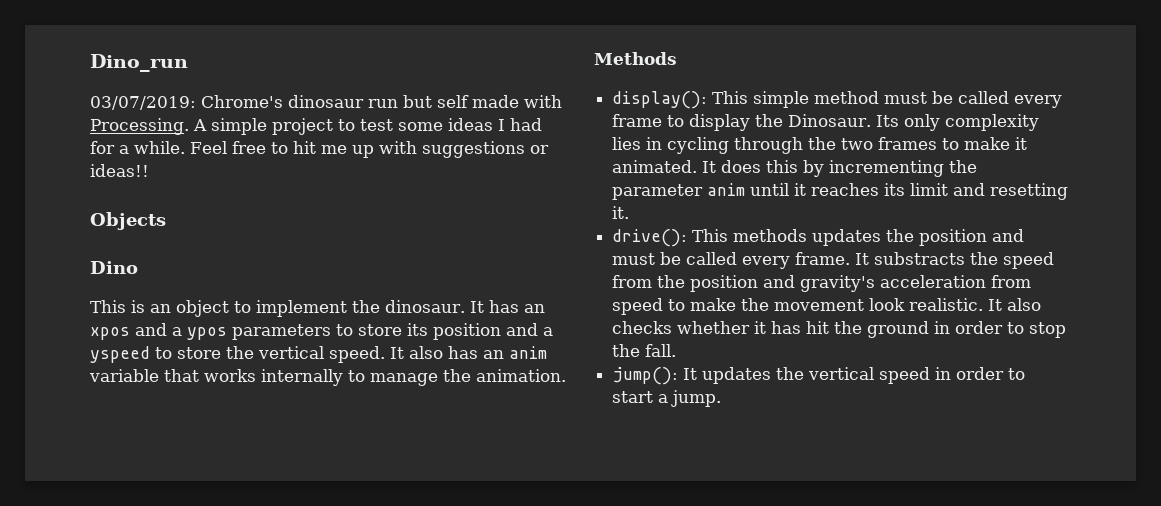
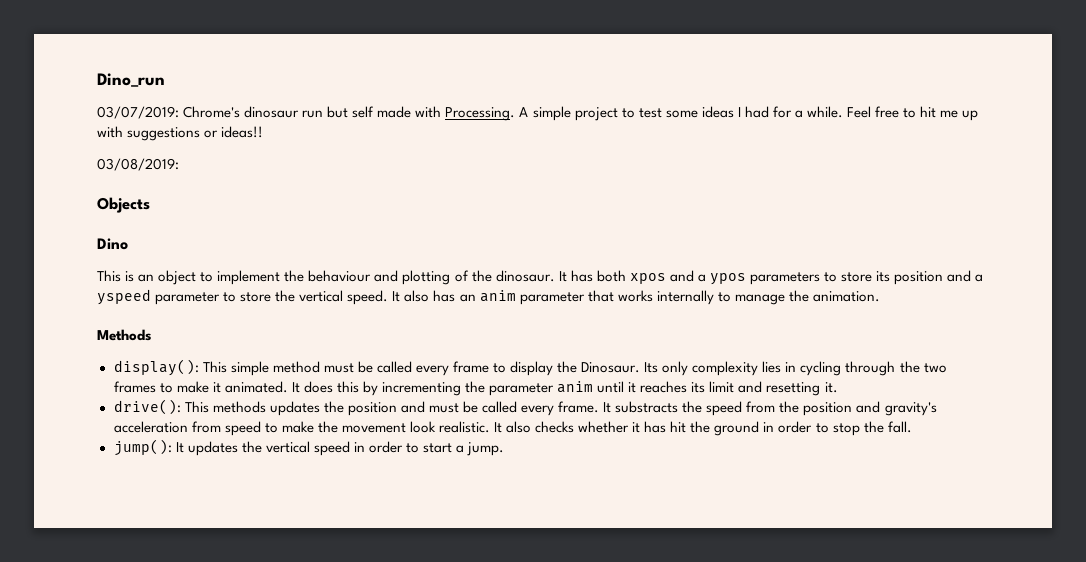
+ 03/08/2019:
- This is an object to implement the dinosaur.
+ This is an object to implement the behaviour and plotting of the dinosaur.
- It has an xpos and a ypos parameters to store its position and a yspeed to store the vertical speed.
+ It has both xpos and a ypos parameters to store its position and a yspeed parameter to store the vertical speed.
- It also has an anim variable that works internally to manage the animation.
+ It also has an anim parameter that works internally to manage the animation.

